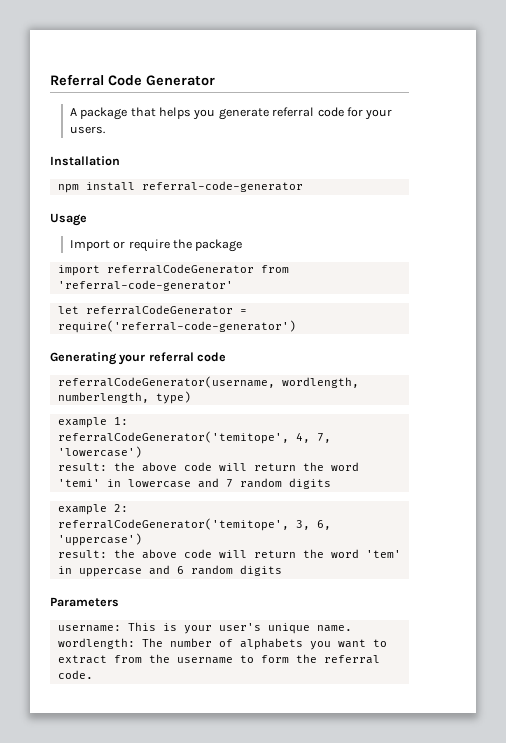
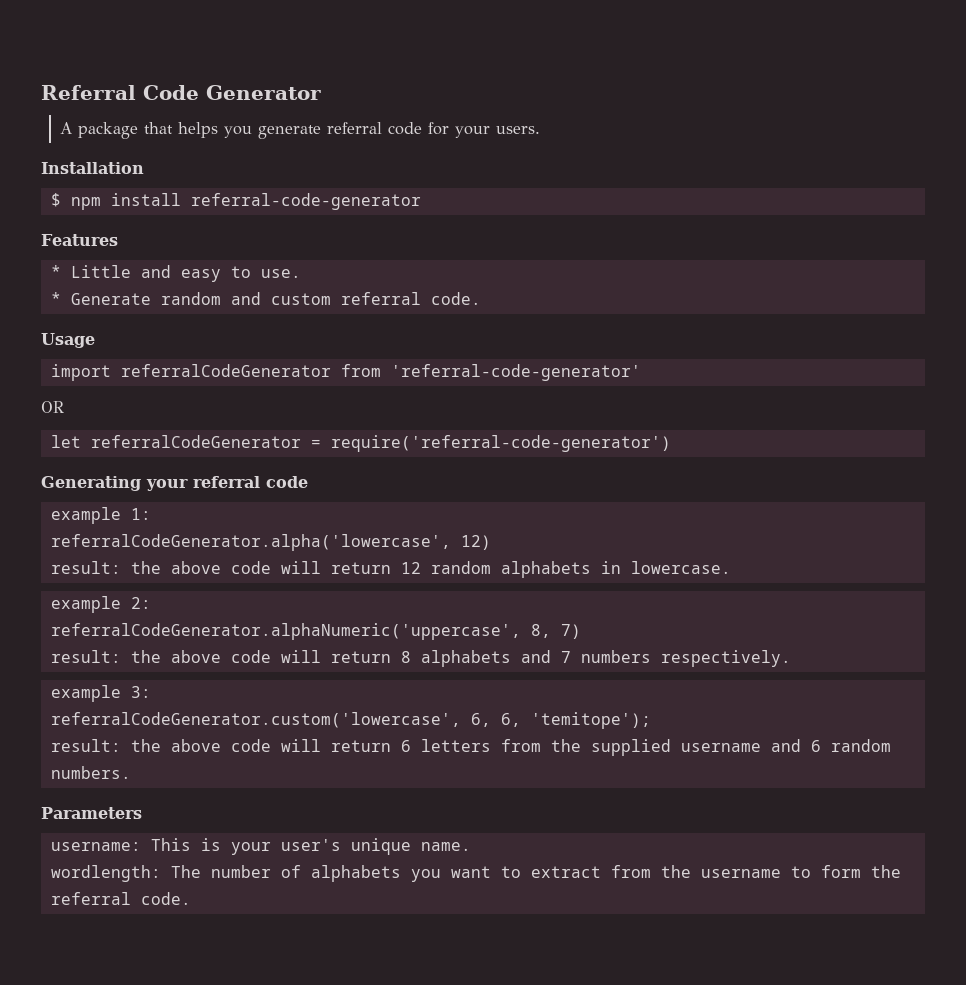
- npm install referral-code-generator
+ $ npm install referral-code-generator
+ Features
+ * Little and easy to use.
+ * Generate random and custom referral code.
  Usage
- Import or require the package
+ OR
- referralCodeGenerator(username, wordlength, numberlength, type)
  example 1:
- referralCodeGenerator('temitope', 4, 7, 'lowercase')
- result: the above code will return the word 'temi' in lowercase and 7 random digits
+ referralCodeGenerator.alpha('lowercase', 12)
+ result: the above code will return 12 random alphabets in lowercase.
  example 2:
- referralCodeGenerator('temitope', 3, 6, 'uppercase')
- result: the above code will return the word 'tem' in uppercase and 6 random digits
+ referralCodeGenerator.alphaNumeric('uppercase', 8, 7)
+ result: the above code will return 8 alphabets and 7 numbers respectively.
+ example 3:
+ referralCodeGenerator.custom('lowercase', 6, 6, 'temitope');
+ result: the above code will return 6 letters from the supplied username and 6 random numbers.

